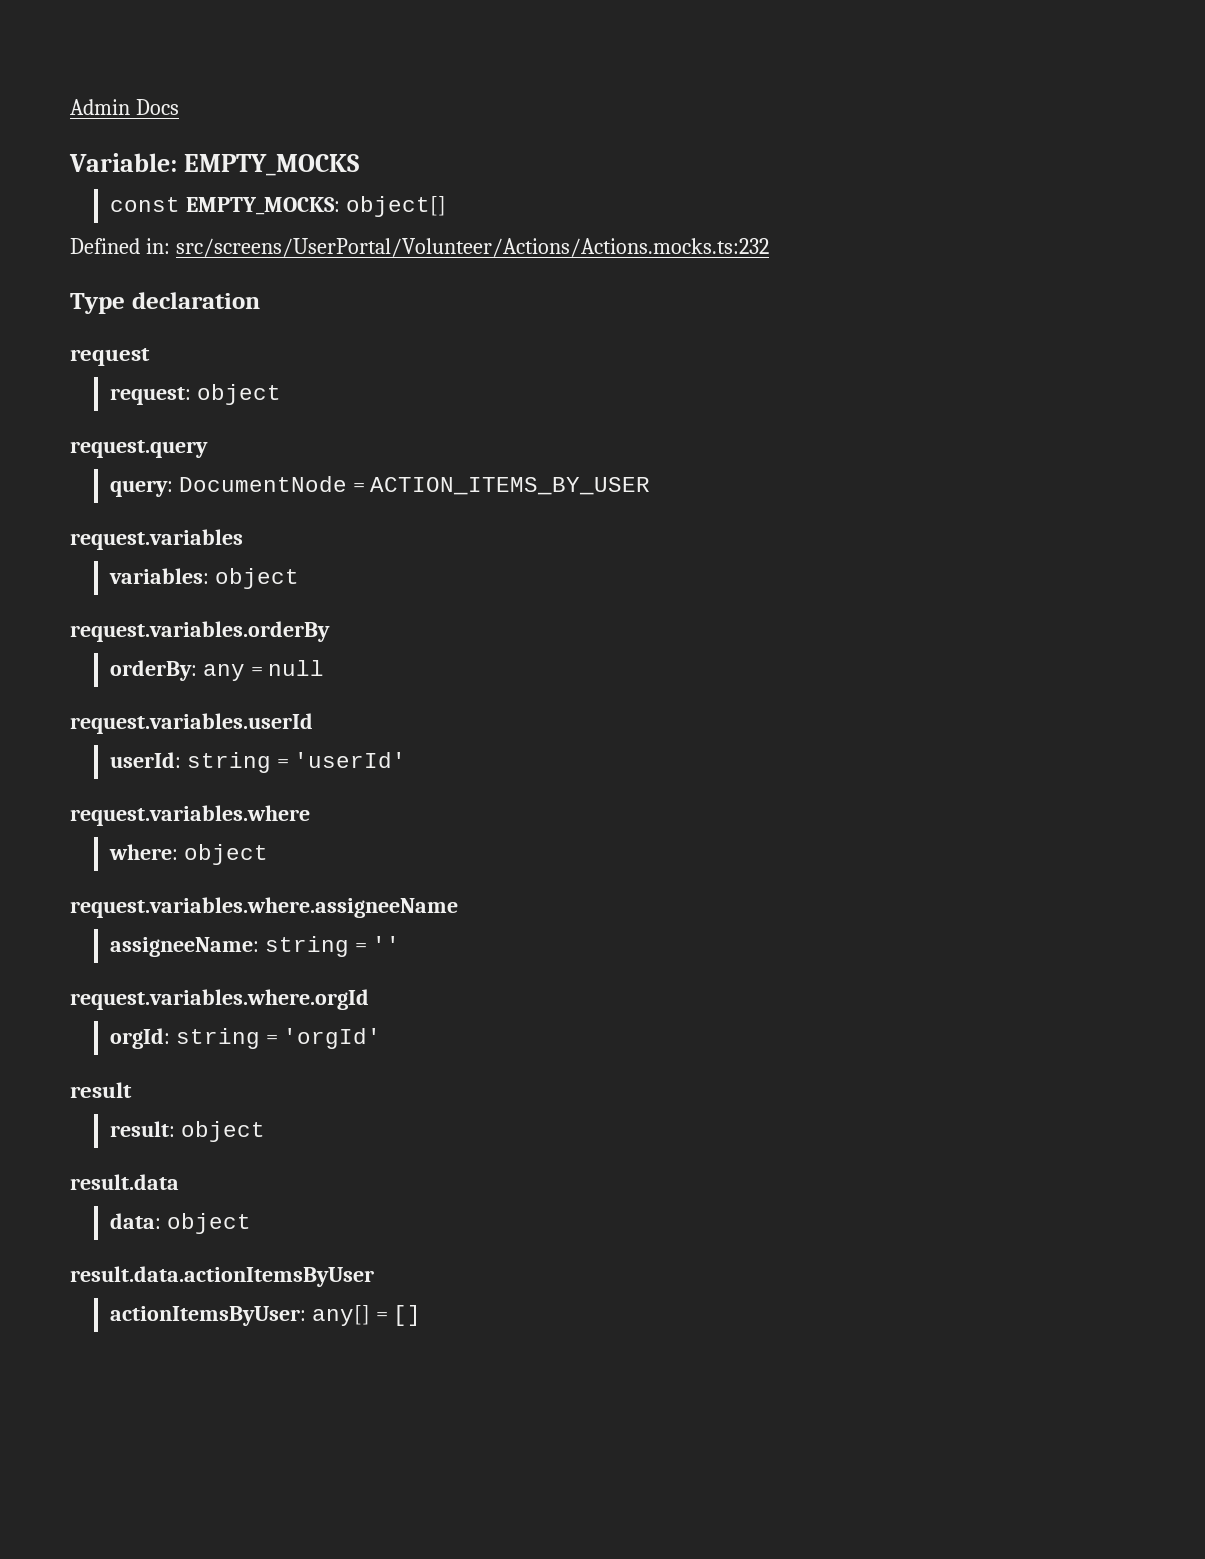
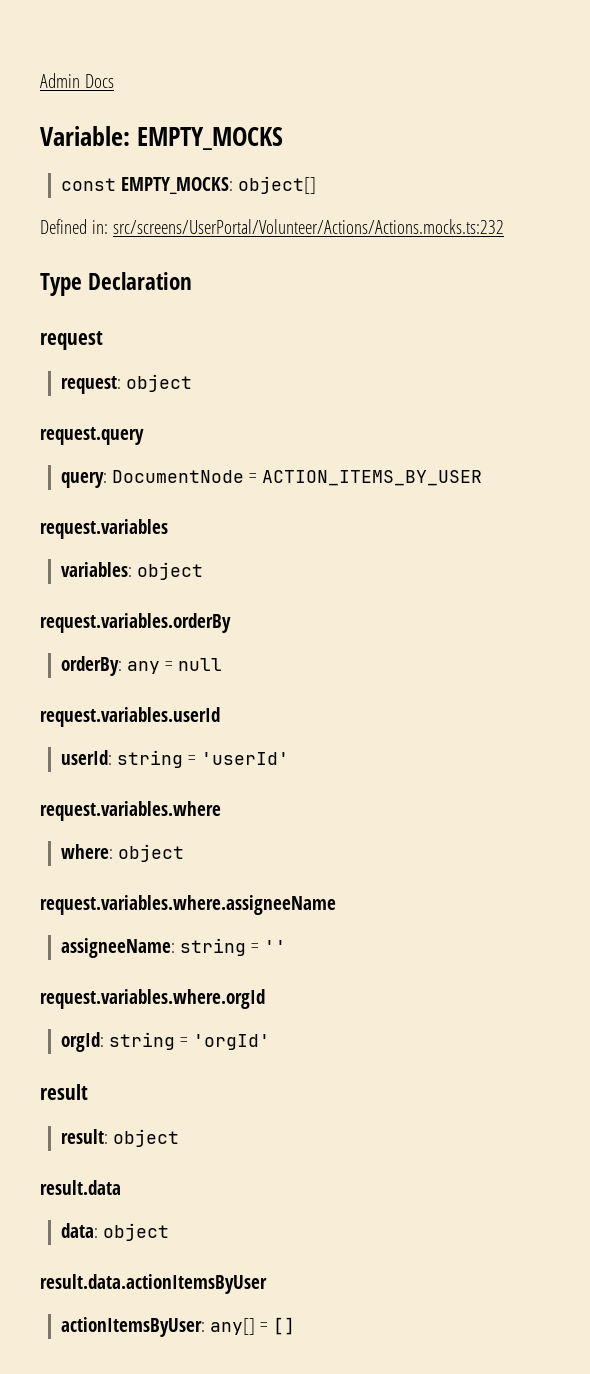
- Type declaration
+ Type Declaration

